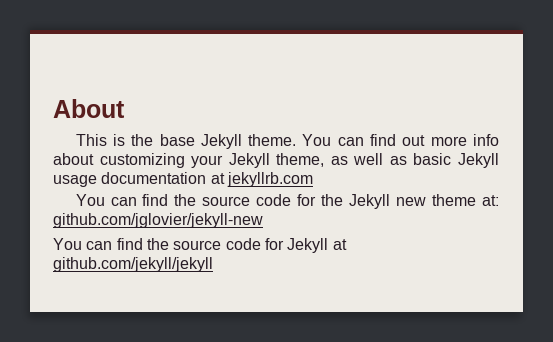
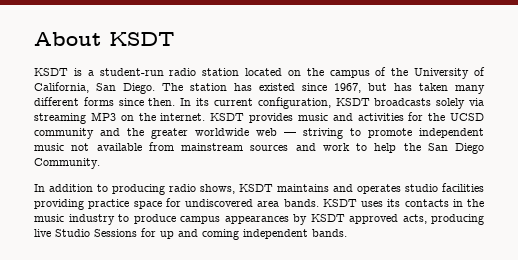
- About
- This is the base Jekyll theme. You can find out more info about customizing your Jekyll theme, as well as basic Jekyll usage documentation at jekyllrb.com
- You can find the source code for the Jekyll new theme at: github.com/jglovier/jekyll-new
- You can find the source code for Jekyll at github.com/jekyll/jekyll
+ About KSDT
+ KSDT is a student-run radio station located on the campus of the University of California, San Diego. The station has existed since 1967, but has taken many different forms since then. In its current configuration, KSDT broadcasts solely via streaming MP3 on the internet. KSDT provides music and activities for the UCSD community and the greater worldwide web — striving to promote independent music not available from mainstream sources and work to help the San Diego Community.
+ In addition to producing radio shows, KSDT maintains and operates studio facilities providing practice space for undiscovered area bands. KSDT uses its contacts in the music industry to produce campus appearances by KSDT approved acts, producing live Studio Sessions for up and coming independent bands.

